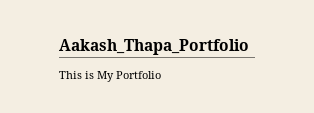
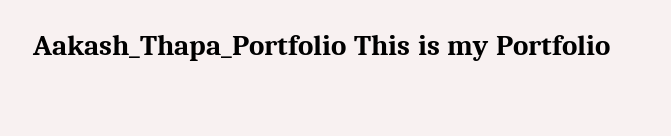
- Aakash_Thapa_Portfolio
- This is My Portfolio
+ Aakash_Thapa_Portfolio This is my Portfolio

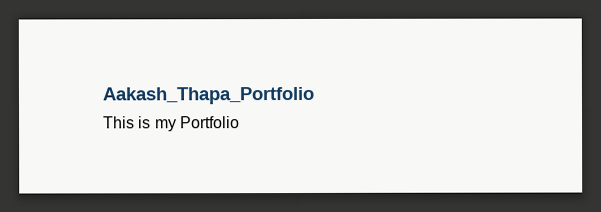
- Aakash_Thapa_Portfolio This is my Portfolio
+ Aakash_Thapa_Portfolio
+ This is my Portfolio

